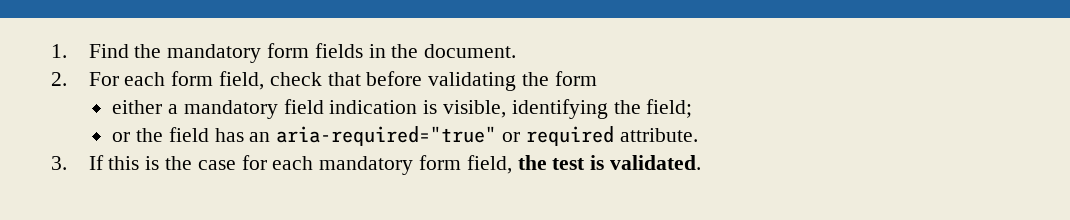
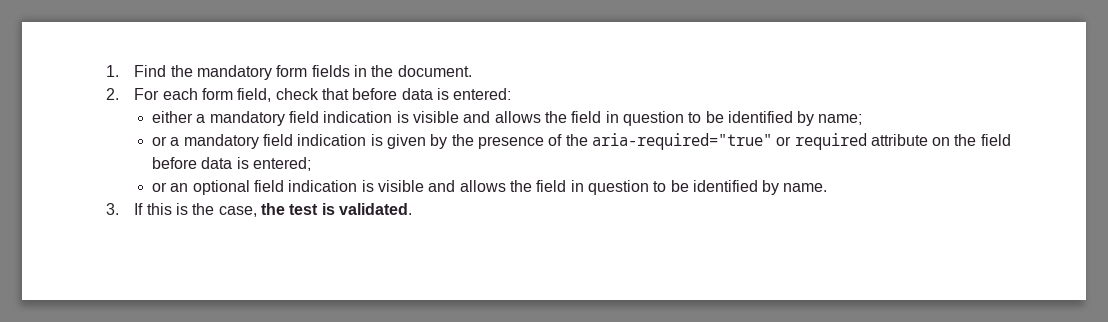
- 2. For each form field, check that before validating the form
+ 2. For each form field, check that before data is entered:
- either a mandatory field indication is visible, identifying the field;
- or the field has an aria-required="true" or required attribute.
+ either a mandatory field indication is visible and allows the field in question to be identified by name;
+ or a mandatory field indication is given by the presence of the aria-required="true" or required attribute on the field before data is entered;
+ or an optional field indication is visible and allows the field in question to be identified by name.
- 3. If this is the case for each mandatory form field, the test is validated.
+ 3. If this is the case, the test is validated.

